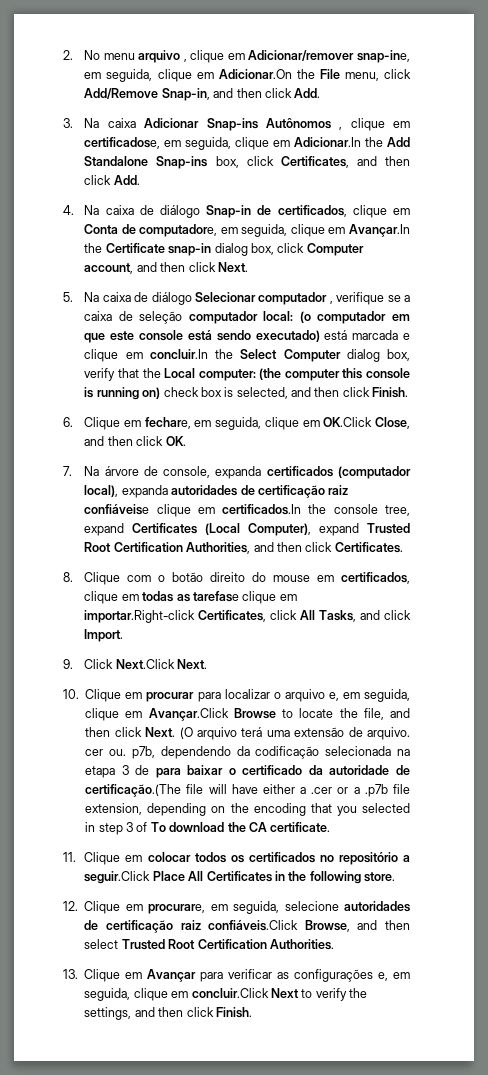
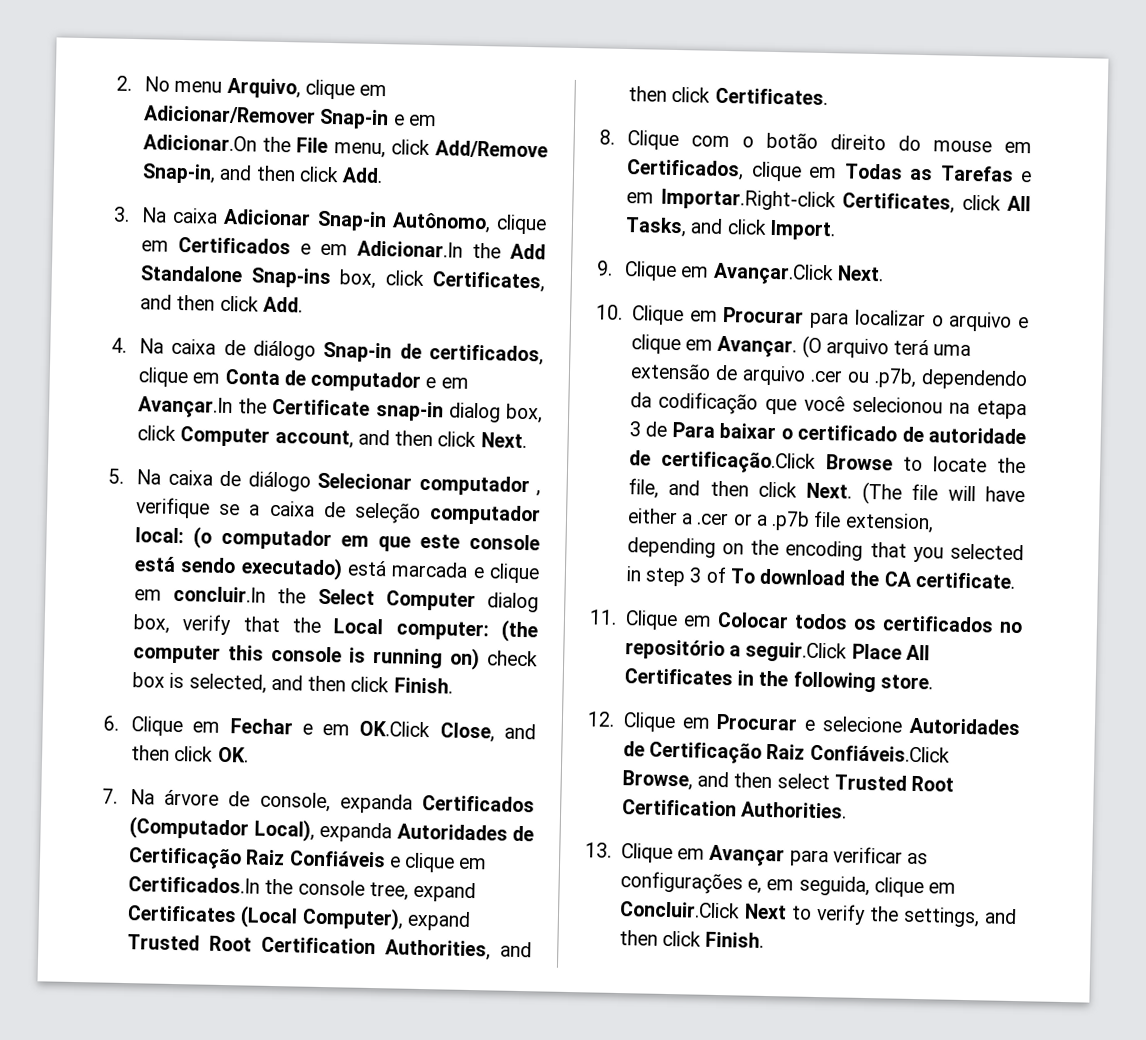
- 2. No menu arquivo , clique em Adicionar/remover snap-ine, em seguida, clique em Adicionar.On the File menu, click Add/Remove Snap-in, and then click Add.
+ 2. No menu Arquivo, clique em Adicionar/Remover Snap-in e em Adicionar.On the File menu, click Add/Remove Snap-in, and then click Add.
- 3. Na caixa Adicionar Snap-ins Autônomos , clique em certificadose, em seguida, clique em Adicionar.In the Add Standalone Snap-ins box, click Certificates, and then click Add.
+ 3. Na caixa Adicionar Snap-in Autônomo, clique em Certificados e em Adicionar.In the Add Standalone Snap-ins box, click Certificates, and then click Add.
- 4. Na caixa de diálogo Snap-in de certificados, clique em Conta de computadore, em seguida, clique em Avançar.In the Certificate snap-in dialog box, click Computer account, and then click Next.
+ 4. Na caixa de diálogo Snap-in de certificados, clique em Conta de computador e em Avançar.In the Certificate snap-in dialog box, click Computer account, and then click Next.
- 6. Clique em fechare, em seguida, clique em OK.Click Close, and then click OK.
+ 6. Clique em Fechar e em OK.Click Close, and then click OK.
- 7. Na árvore de console, expanda certificados (computador local), expanda autoridades de certificação raiz confiáveise clique em certificados.In the console tree, expand Certificates (Local Computer), expand Trusted Root Certification Authorities, and then click Certificates.
+ 7. Na árvore de console, expanda Certificados (Computador Local), expanda Autoridades de Certificação Raiz Confiáveis e clique em Certificados.In the console tree, expand Certificates (Local Computer), expand Trusted Root Certification Authorities, and then click Certificates.
- 8. Clique com o botão direito do mouse em certificados, clique em todas as tarefase clique em importar.Right-click Certificates, click All Tasks, and click Import.
+ 8. Clique com o botão direito do mouse em Certificados, clique em Todas as Tarefas e em Importar.Right-click Certificates, click All Tasks, and click Import.
- 9. Click Next.Click Next.
+ 9. Clique em Avançar.Click Next.
- 10. Clique em procurar para localizar o arquivo e, em seguida, clique em Avançar.Click Browse to locate the file, and then click Next.
+ 10. Clique em Procurar para localizar o arquivo e clique em Avançar. (O arquivo terá uma extensão de arquivo .cer ou .p7b, dependendo da codificação que você selecionou na etapa 3 de Para baixar o certificado de autoridade de certificação.Click Browse to locate the file, and then click Next.
- (O arquivo terá uma extensão de arquivo. cer ou. p7b, dependendo da codificação selecionada na etapa 3 de para baixar o certificado da autoridade de certificação.(The file will have either a .cer or a .p7b file extension, depending on the encoding that you selected in step 3 of To download the CA certificate.
+ (The file will have either a .cer or a .p7b file extension, depending on the encoding that you selected in step 3 of To download the CA certificate.
- 11. Clique em colocar todos os certificados no repositório a seguir.Click Place All Certificates in the following store.
+ 11. Clique em Colocar todos os certificados no repositório a seguir.Click Place All Certificates in the following store.
- 12. Clique em procurare, em seguida, selecione autoridades de certificação raiz confiáveis.Click Browse, and then select Trusted Root Certification Authorities.
+ 12. Clique em Procurar e selecione Autoridades de Certificação Raiz Confiáveis.Click Browse, and then select Trusted Root Certification Authorities.
- 13. Clique em Avançar para verificar as configurações e, em seguida, clique em concluir.Click Next to verify the settings, and then click Finish.
+ 13. Clique em Avançar para verificar as configurações e, em seguida, clique em Concluir.Click Next to verify the settings, and then click Finish.

